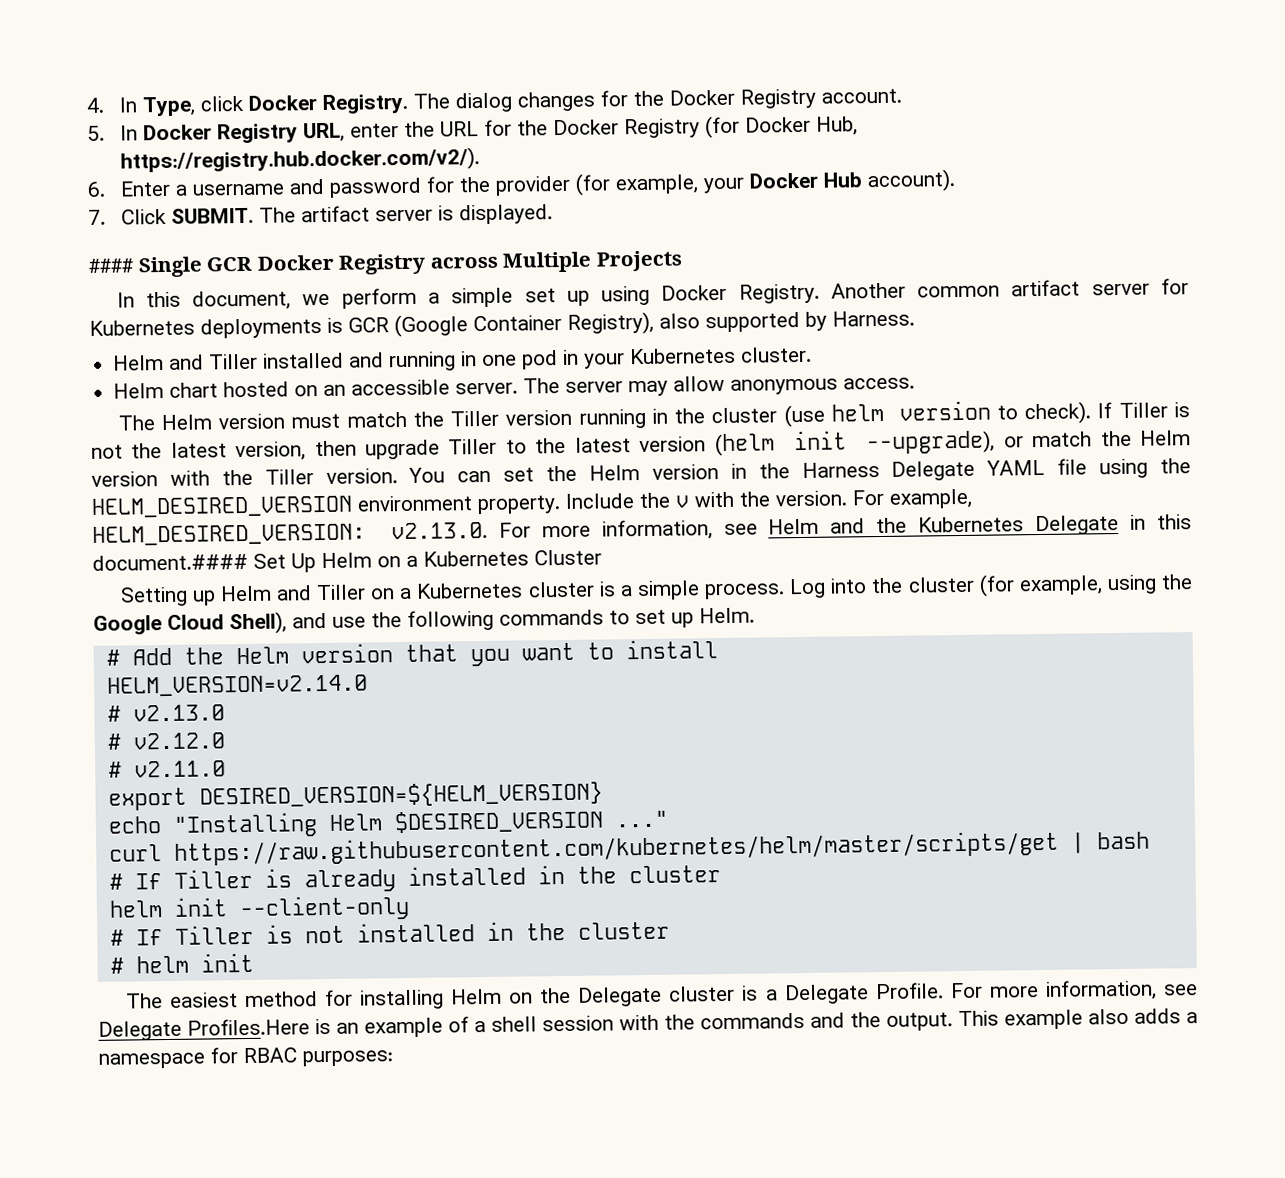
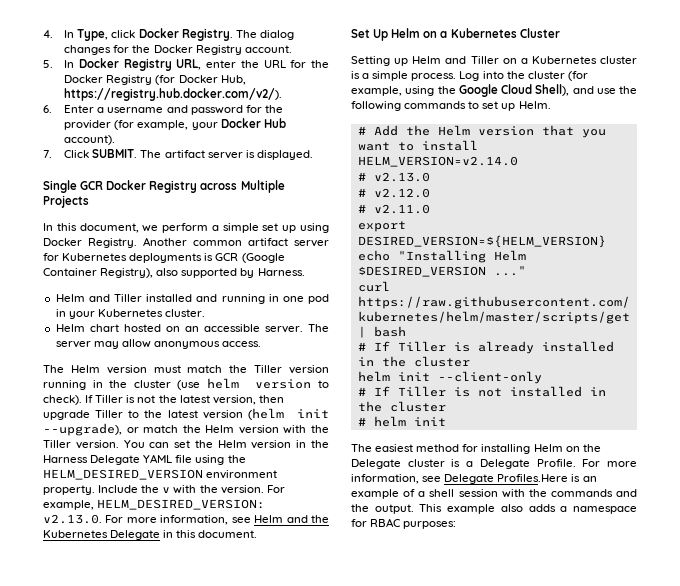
- #### Single GCR Docker Registry across Multiple Projects
+ Single GCR Docker Registry across Multiple Projects
- For example, HELM_DESIRED_VERSION: v2.13.0. For more information, see Helm and the Kubernetes Delegate in this document.#### Set Up Helm on a Kubernetes Cluster
+ For example, HELM_DESIRED_VERSION: v2.13.0. For more information, see Helm and the Kubernetes Delegate in this document.
+ Set Up Helm on a Kubernetes Cluster

